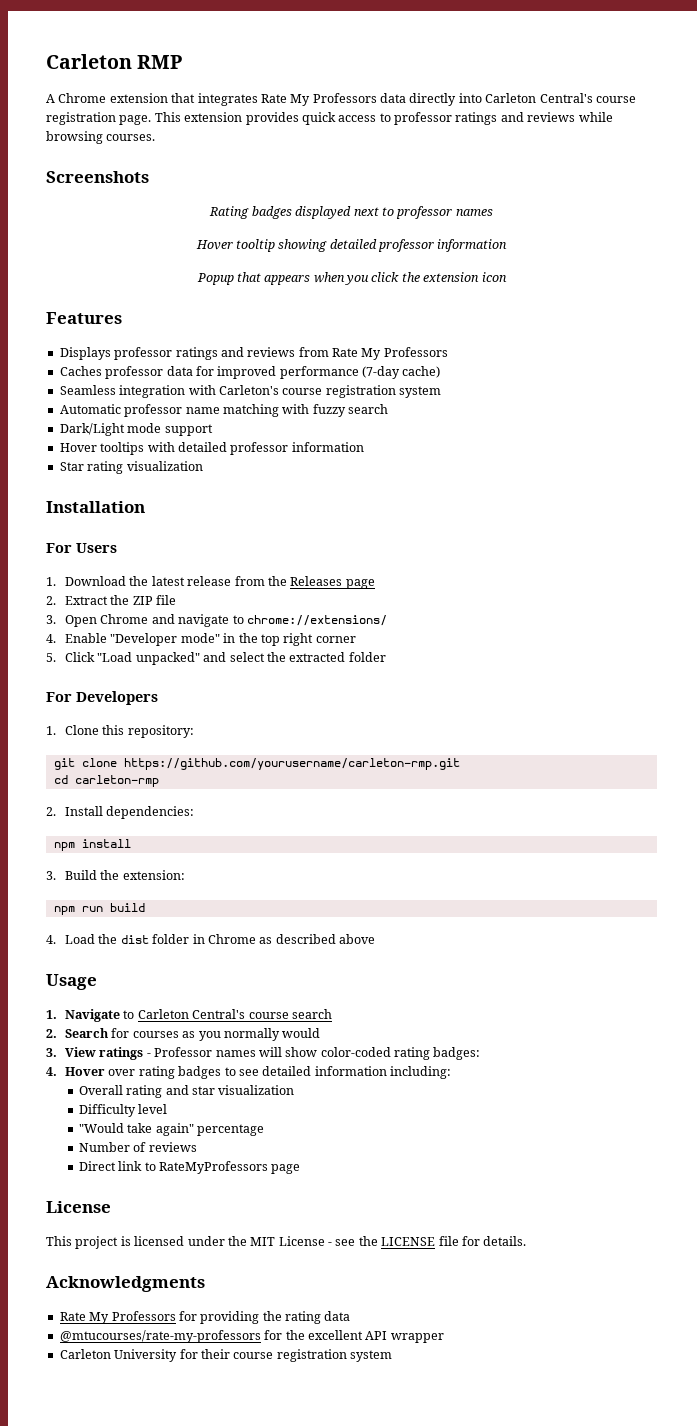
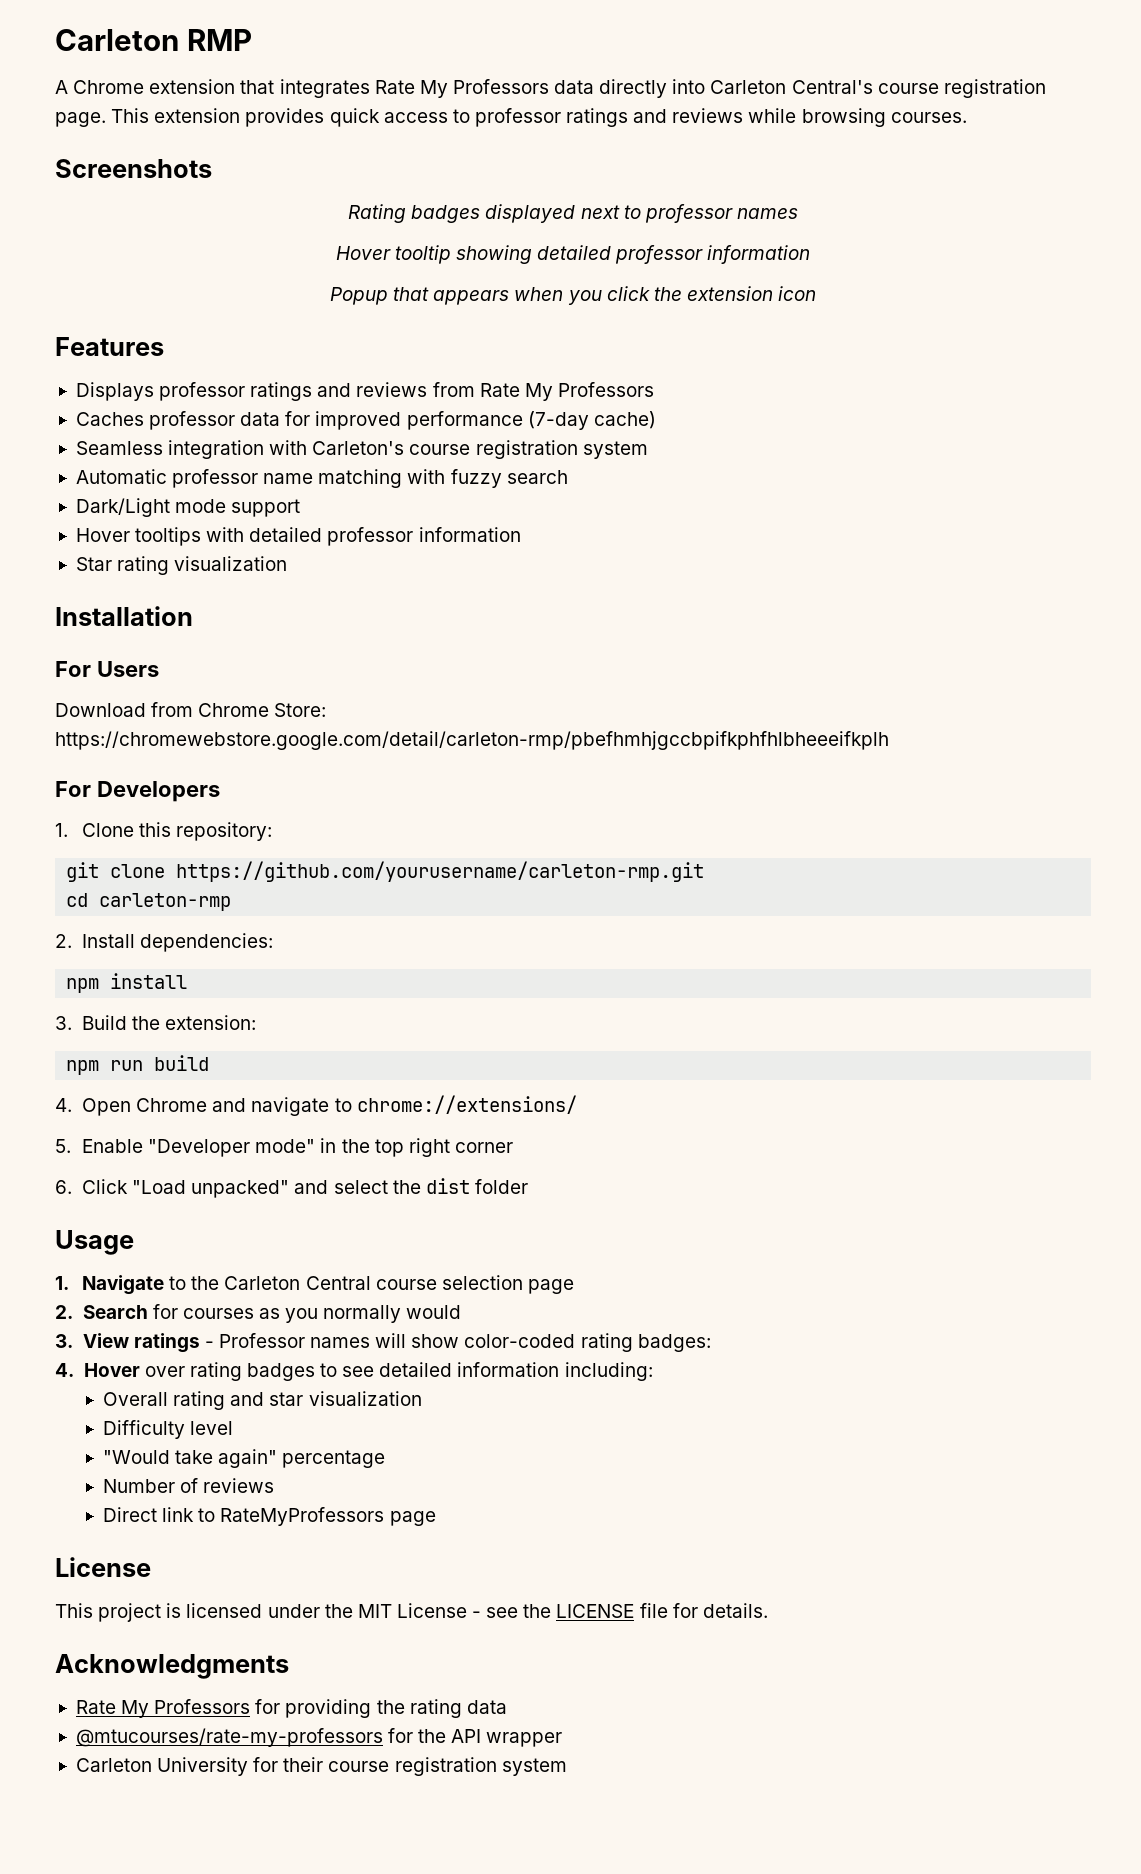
- 1. Download the latest release from the Releases page
- 2. Extract the ZIP file
- 3. Open Chrome and navigate to chrome://extensions/
- 4. Enable "Developer mode" in the top right corner
- 5. Click "Load unpacked" and select the extracted folder
+ Download from Chrome Store: https://chromewebstore.google.com/detail/carleton-rmp/pbefhmhjgccbpifkphfhlbheeeifkplh
- 4. Load the dist folder in Chrome as described above
+ 4. Open Chrome and navigate to chrome://extensions/
+ 5. Enable "Developer mode" in the top right corner
+ 6. Click "Load unpacked" and select the dist folder
  Usage
- 1. Navigate to Carleton Central's course search
+ 1. Navigate to the Carleton Central course selection page
- @mtucourses/rate-my-professors for the excellent API wrapper
+ @mtucourses/rate-my-professors for the API wrapper

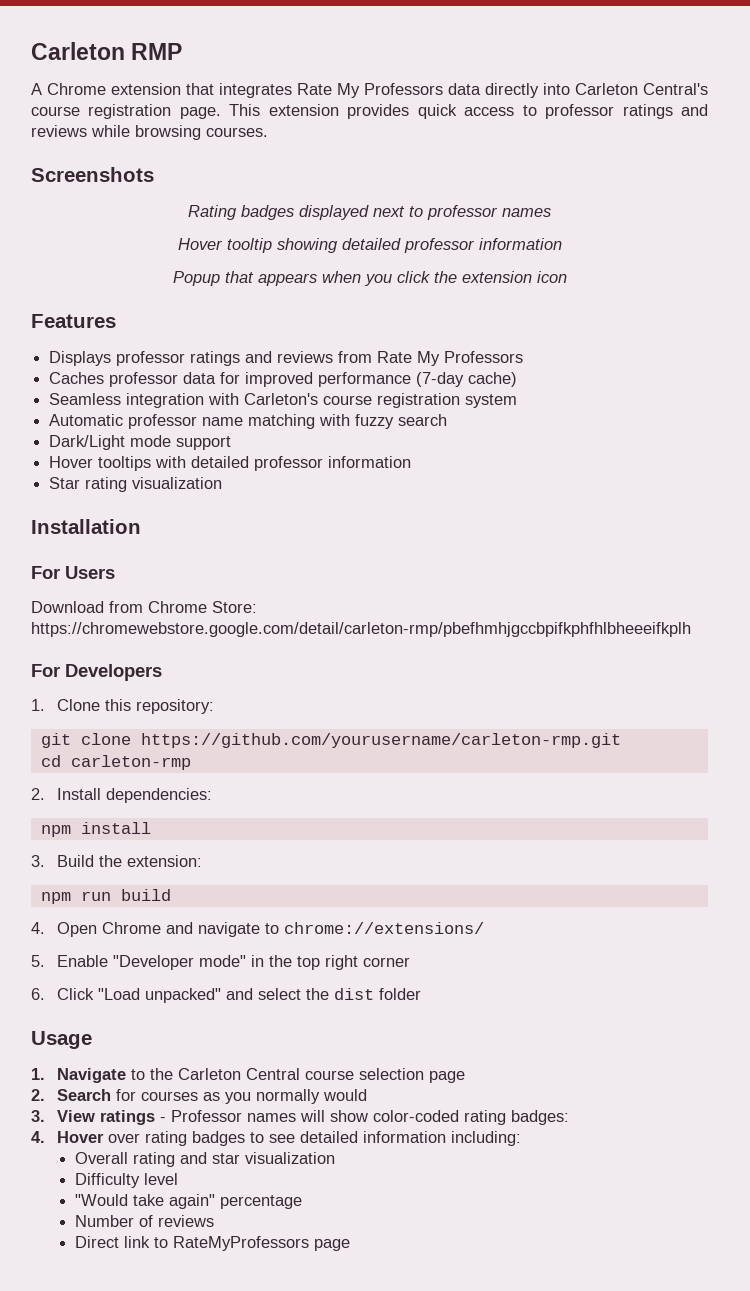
  Direct link to RateMyProfessors page
- License
- This project is licensed under the MIT License - see the LICENSE file for details.
- Acknowledgments
- Rate My Professors for providing the rating data
- @mtucourses/rate-my-professors for the API wrapper
- Carleton University for their course registration system

